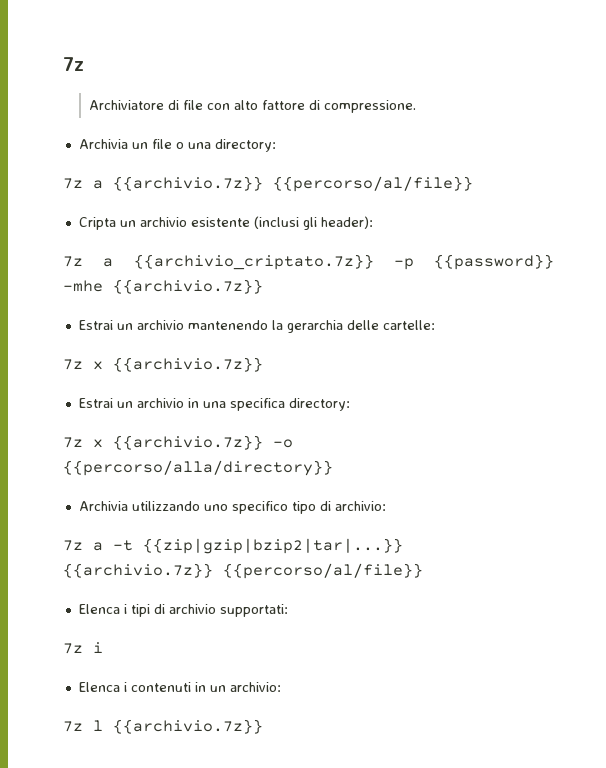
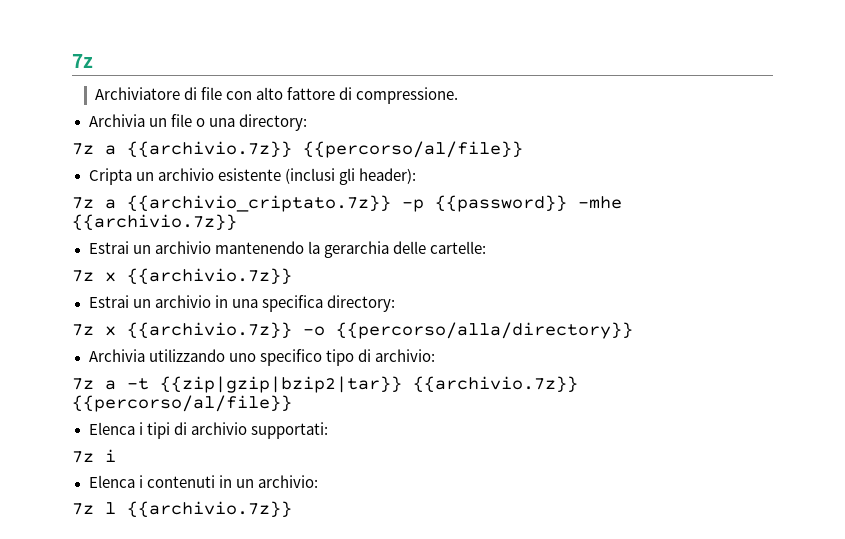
- 7z a -t {{zip|gzip|bzip2|tar|...}} {{archivio.7z}} {{percorso/al/file}}
+ 7z a -t {{zip|gzip|bzip2|tar}} {{archivio.7z}} {{percorso/al/file}}

